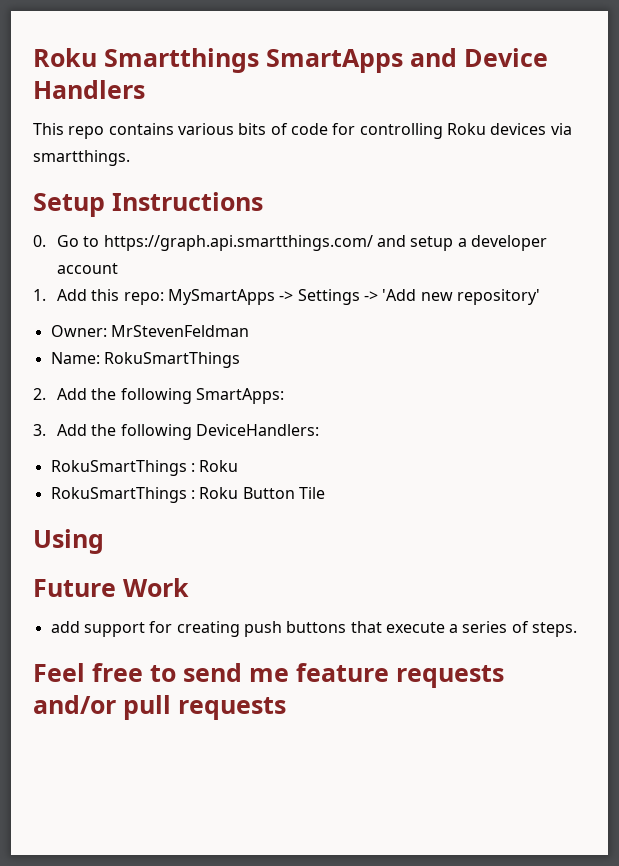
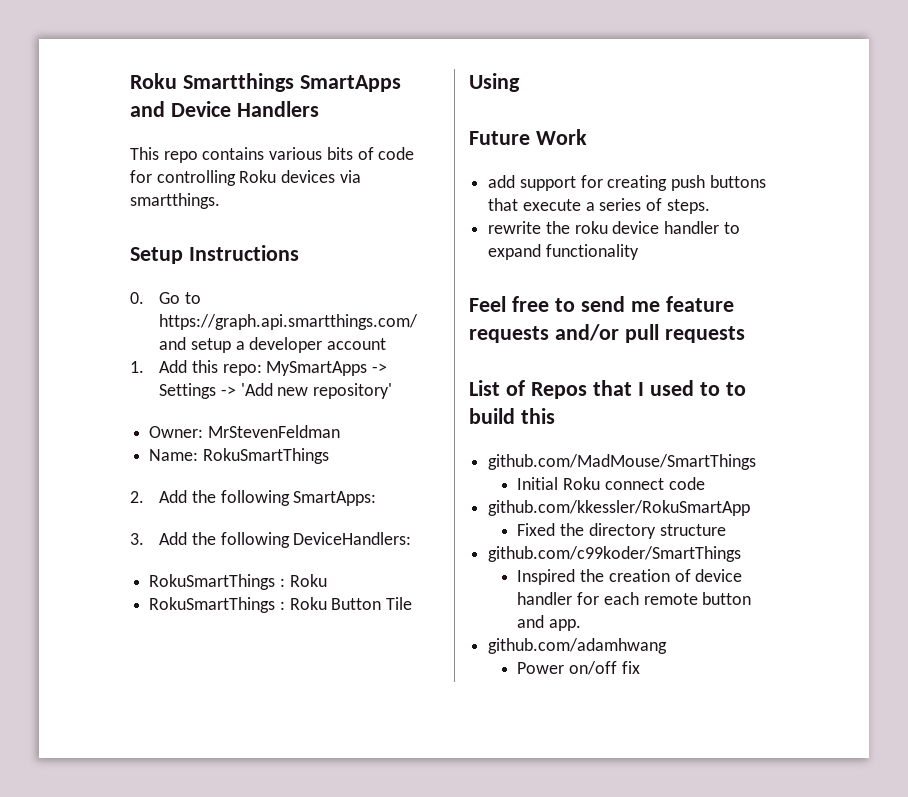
+ rewrite the roku device handler to expand functionality
+ List of Repos that I used to to build this
+ github.com/MadMouse/SmartThings
+ Initial Roku connect code
+ github.com/kkessler/RokuSmartApp
+ Fixed the directory structure
+ github.com/c99koder/SmartThings
+ Inspired the creation of device handler for each remote button and app.
+ github.com/adamhwang
+ Power on/off fix

